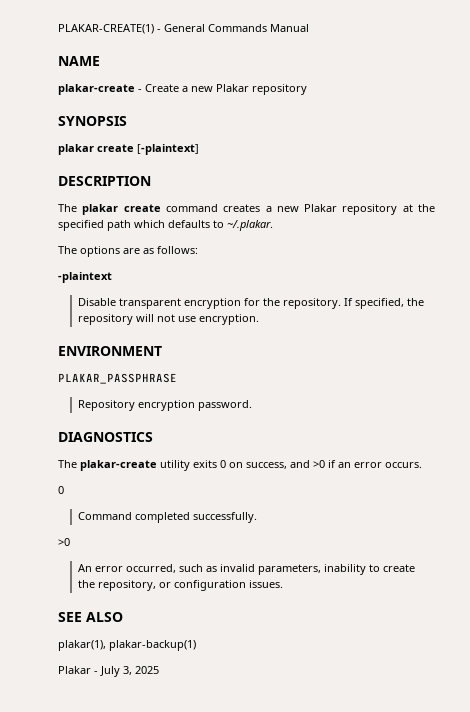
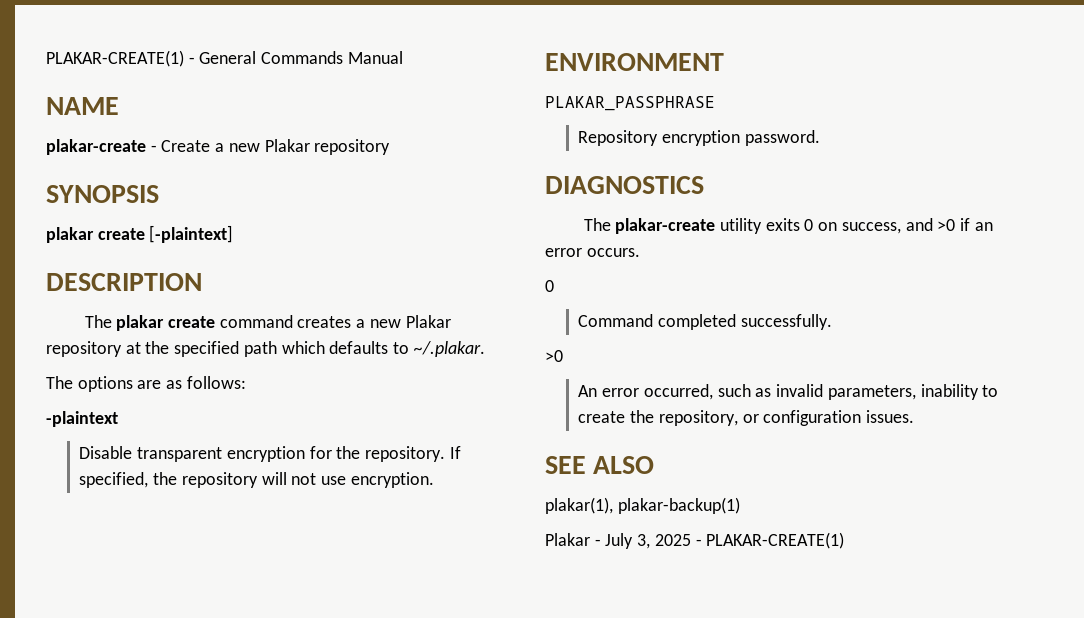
- Plakar - July 3, 2025
+ Plakar - July 3, 2025 - PLAKAR-CREATE(1)

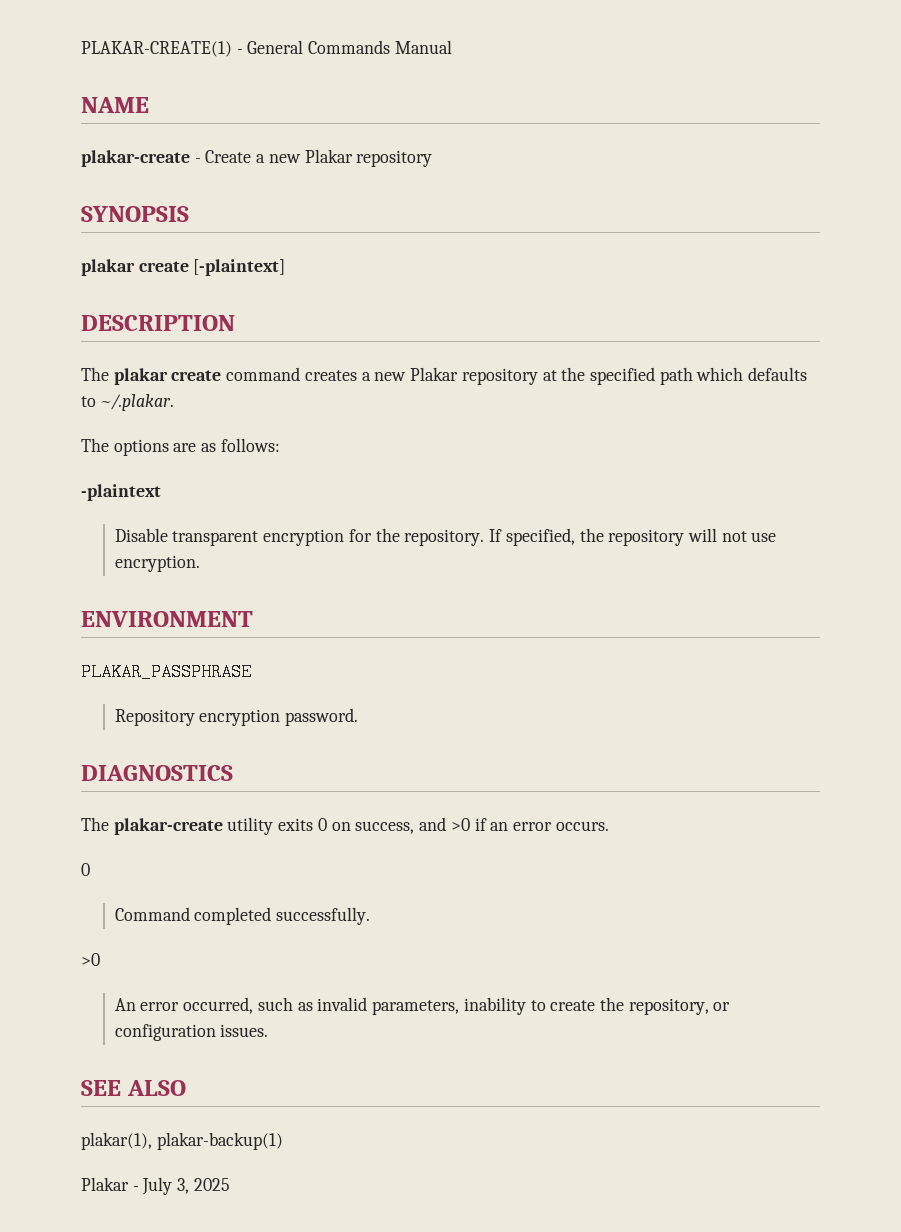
- Plakar - July 3, 2025 - PLAKAR-CREATE(1)
+ Plakar - July 3, 2025

